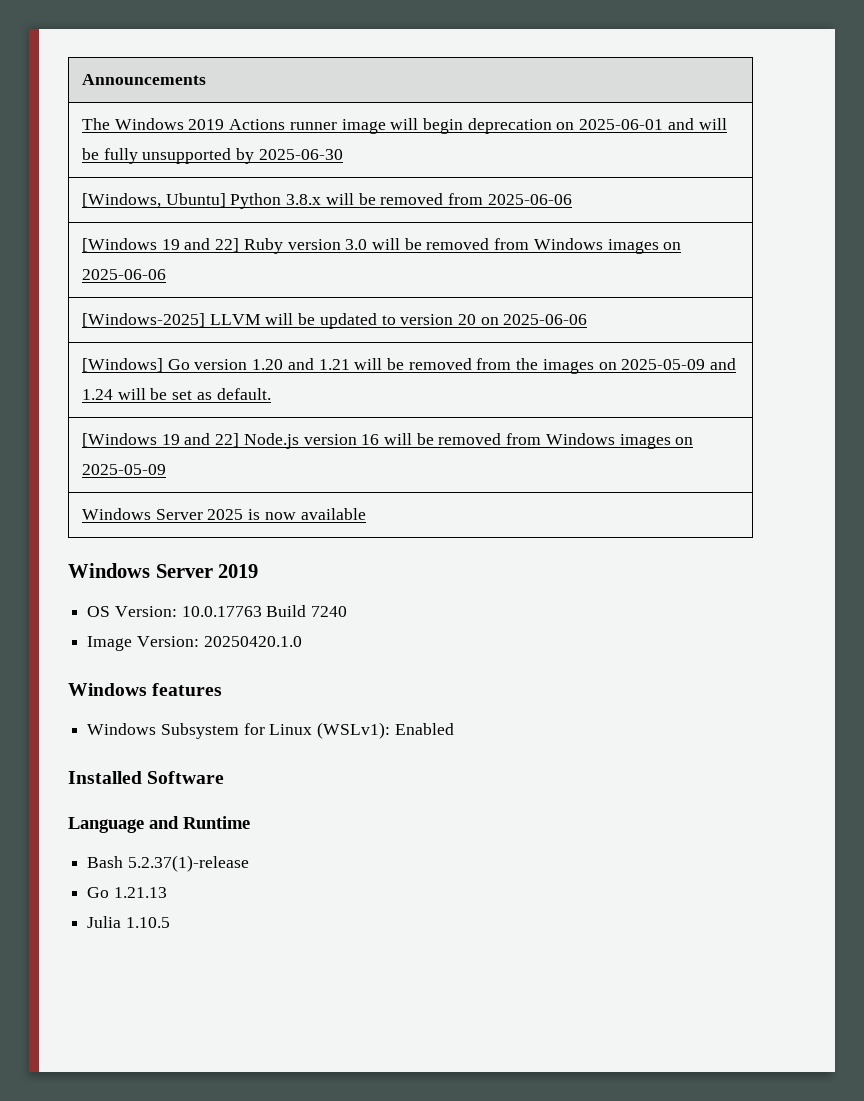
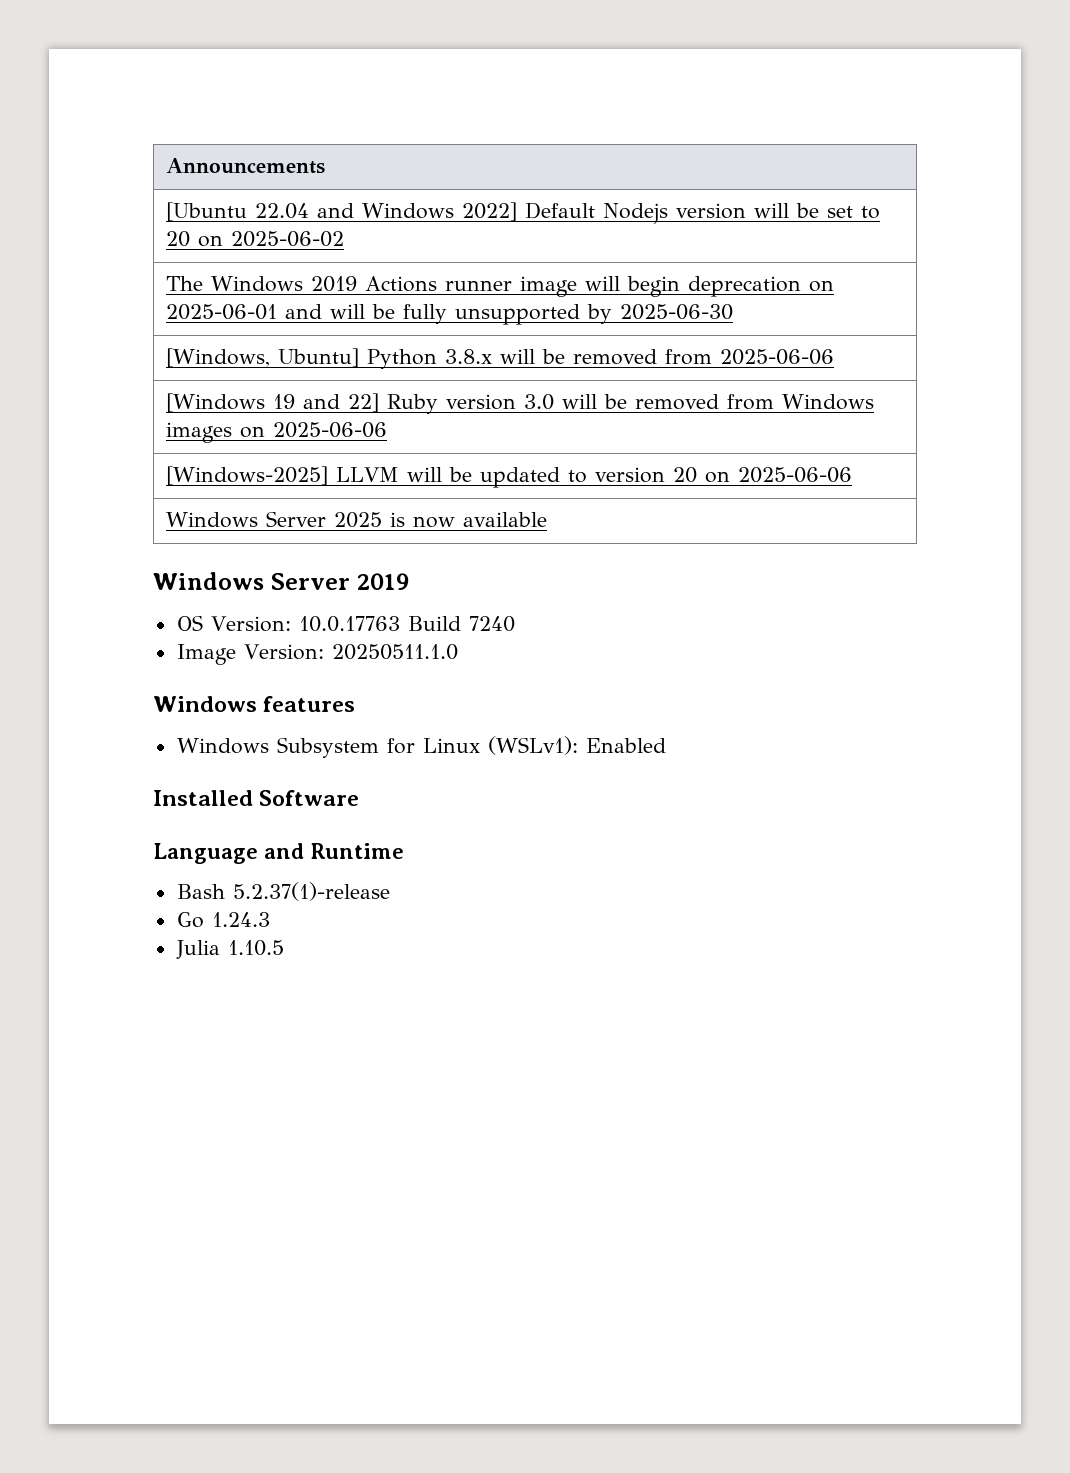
+ [Ubuntu 22.04 and Windows 2022] Default Nodejs version will be set to 20 on 2025-06-02
- [Windows] Go version 1.20 and 1.21 will be removed from the images on 2025-05-09 and 1.24 will be set as default.
- [Windows 19 and 22] Node.js version 16 will be removed from Windows images on 2025-05-09
- Image Version: 20250420.1.0
+ Image Version: 20250511.1.0
- Go 1.21.13
+ Go 1.24.3

